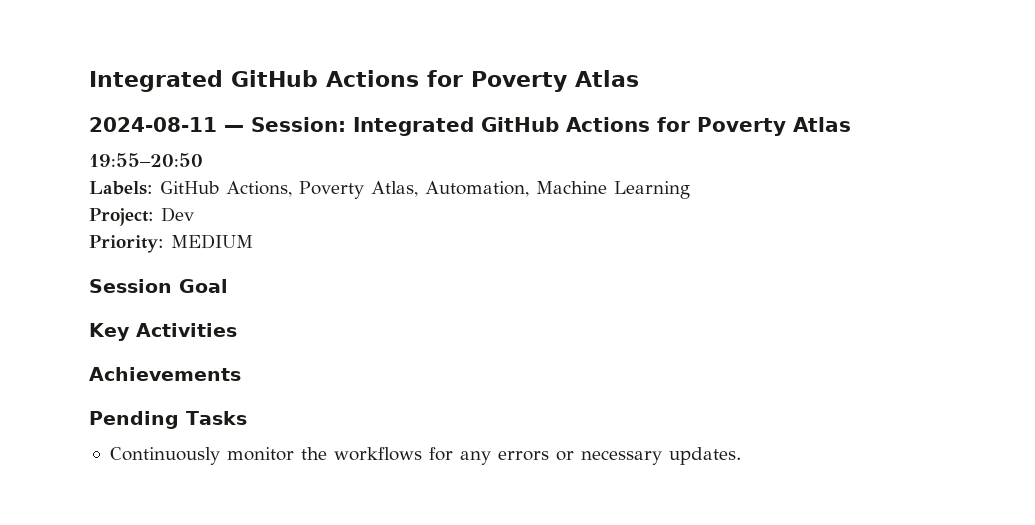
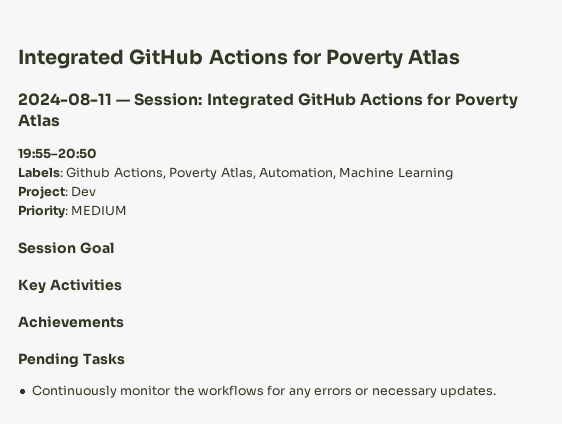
- Labels: GitHub Actions, Poverty Atlas, Automation, Machine Learning
+ Labels: Github Actions, Poverty Atlas, Automation, Machine Learning

